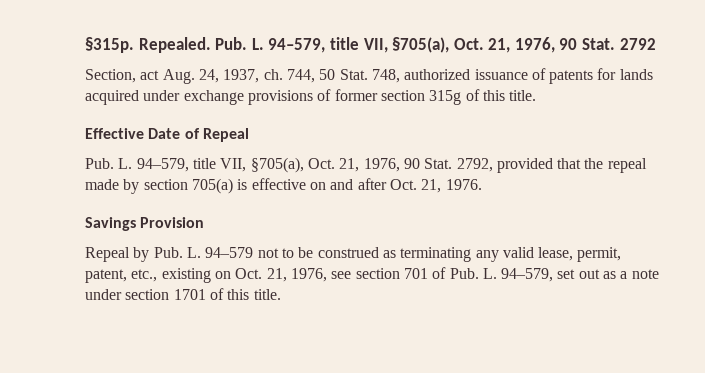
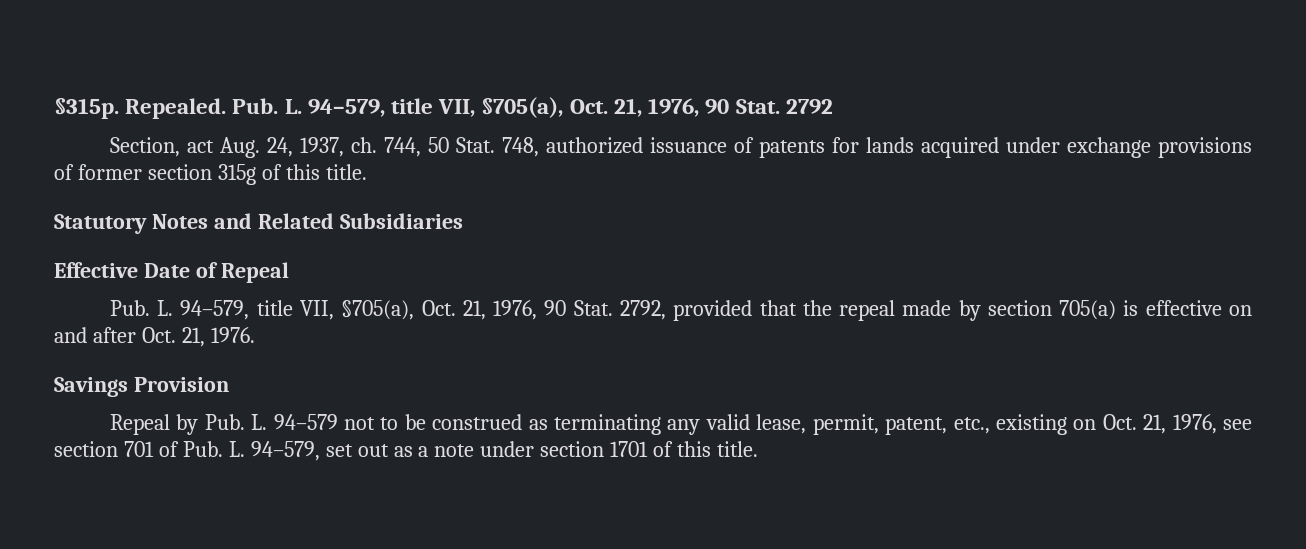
+ Statutory Notes and Related Subsidiaries

